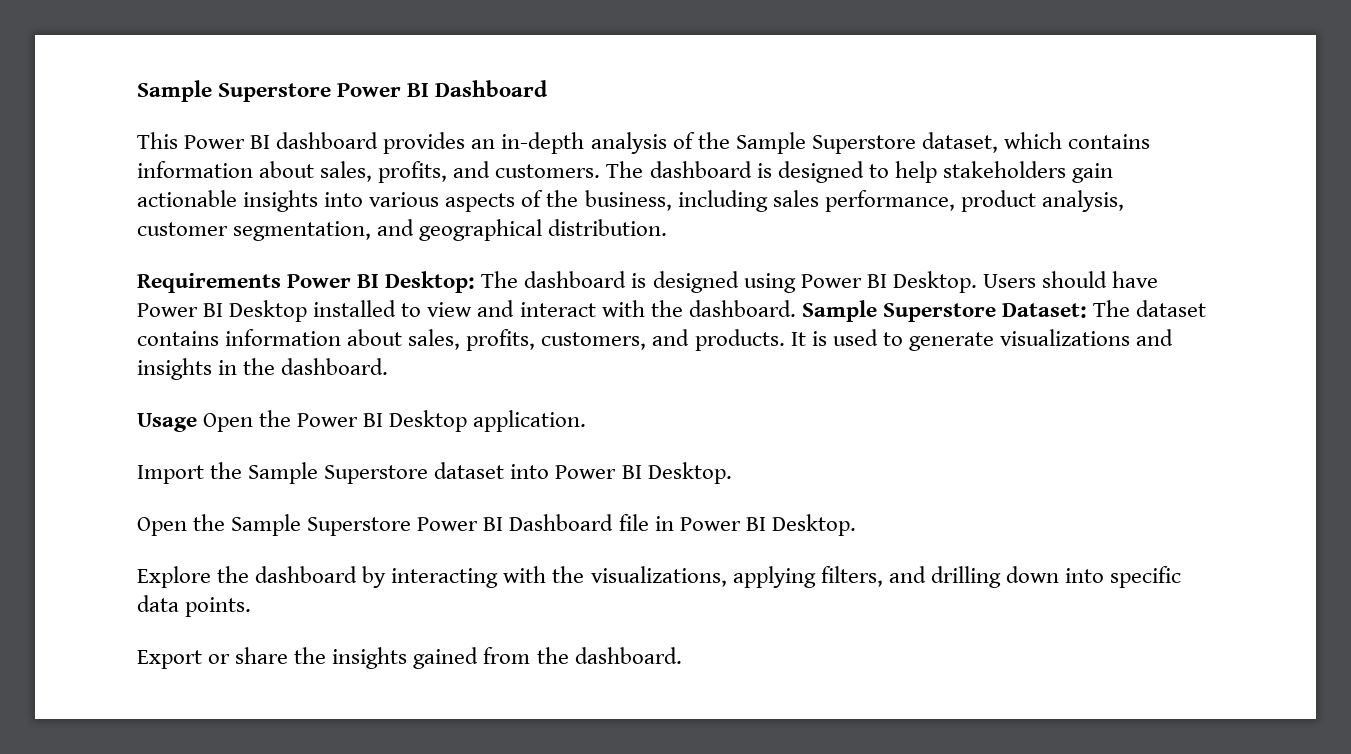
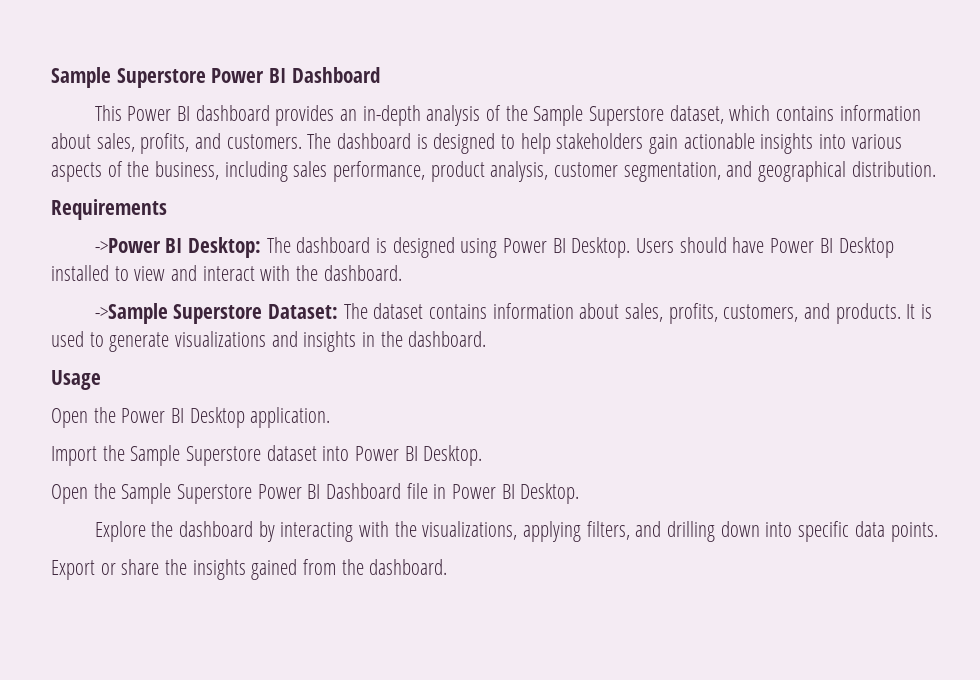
- Requirements Power BI Desktop: The dashboard is designed using Power BI Desktop.
+ Requirements
+ ->Power BI Desktop: The dashboard is designed using Power BI Desktop.
- Users should have Power BI Desktop installed to view and interact with the dashboard. Sample Superstore Dataset: The dataset contains information about sales, profits, customers, and products.
+ Users should have Power BI Desktop installed to view and interact with the dashboard.
+ ->Sample Superstore Dataset: The dataset contains information about sales, profits, customers, and products.
- Usage Open the Power BI Desktop application.
+ Usage
+ Open the Power BI Desktop application.

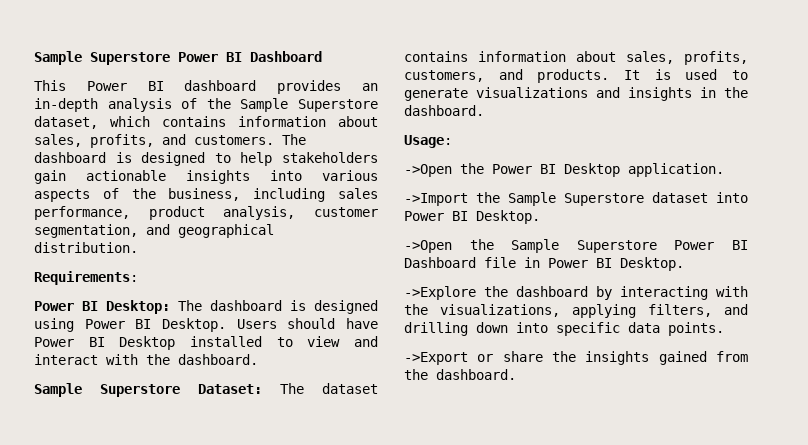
- Requirements
- ->Power BI Desktop: The dashboard is designed using Power BI Desktop.
+ Requirements:
+ Power BI Desktop: The dashboard is designed using Power BI Desktop.
- ->Sample Superstore Dataset: The dataset contains information about sales, profits, customers, and products.
+ Sample Superstore Dataset: The dataset contains information about sales, profits, customers, and products.
- Usage
- Open the Power BI Desktop application.
+ Usage:
+ ->Open the Power BI Desktop application.
- Import the Sample Superstore dataset into Power BI Desktop.
+ ->Import the Sample Superstore dataset into Power BI Desktop.
- Open the Sample Superstore Power BI Dashboard file in Power BI Desktop.
+ ->Open the Sample Superstore Power BI Dashboard file in Power BI Desktop.
- Explore the dashboard by interacting with the visualizations, applying filters, and drilling down into specific data points.
+ ->Explore the dashboard by interacting with the visualizations, applying filters, and drilling down into specific data points.
- Export or share the insights gained from the dashboard.
+ ->Export or share the insights gained from the dashboard.

